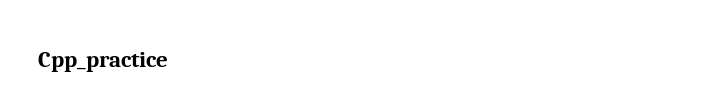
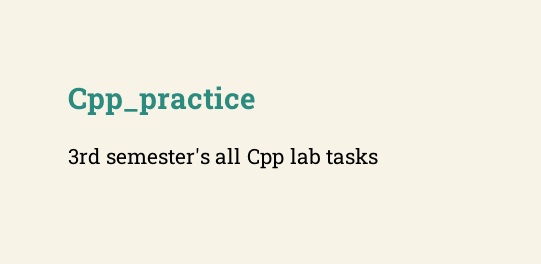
+ 3rd semester's all Cpp lab tasks

